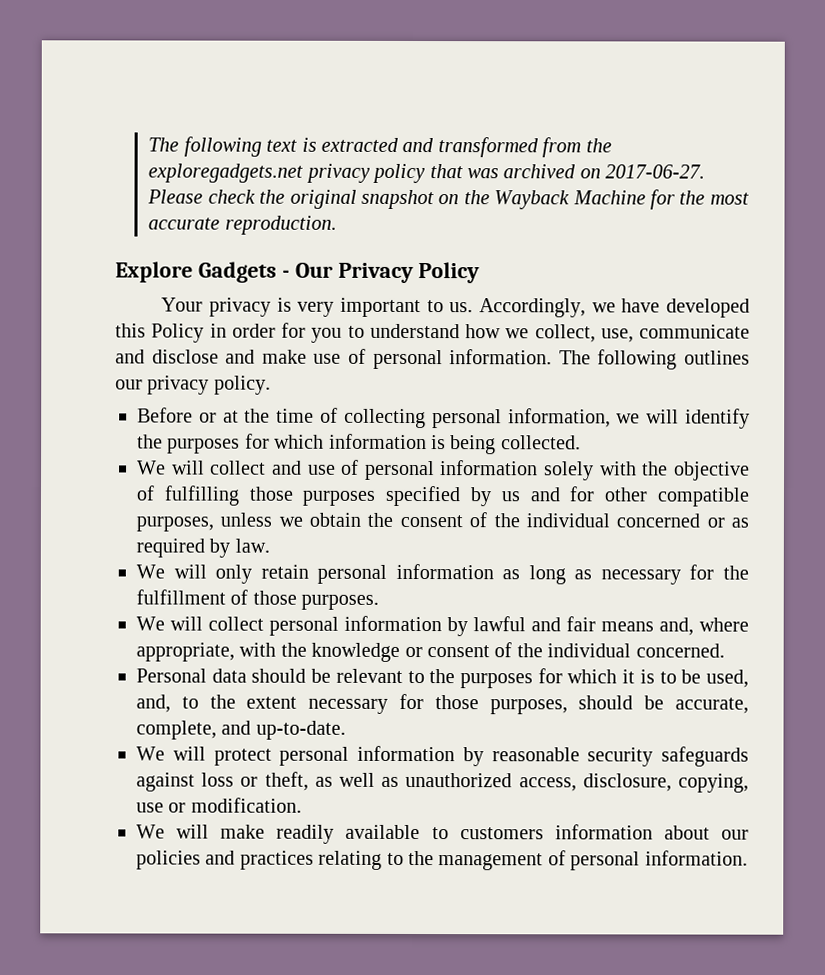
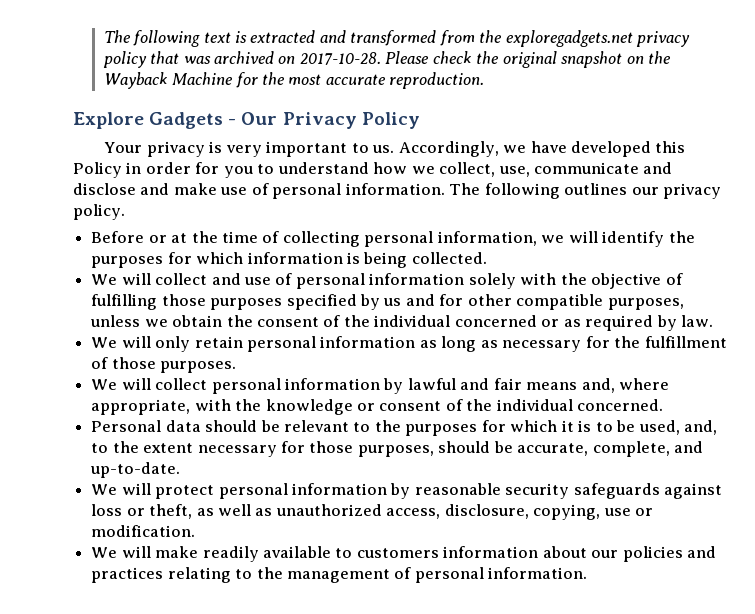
- The following text is extracted and transformed from the exploregadgets.net privacy policy that was archived on 2017-06-27.
+ The following text is extracted and transformed from the exploregadgets.net privacy policy that was archived on 2017-10-28.

